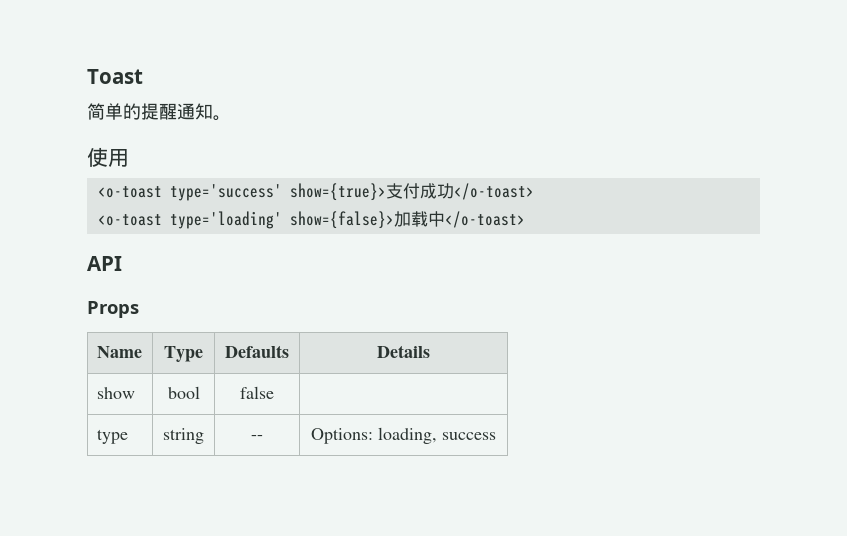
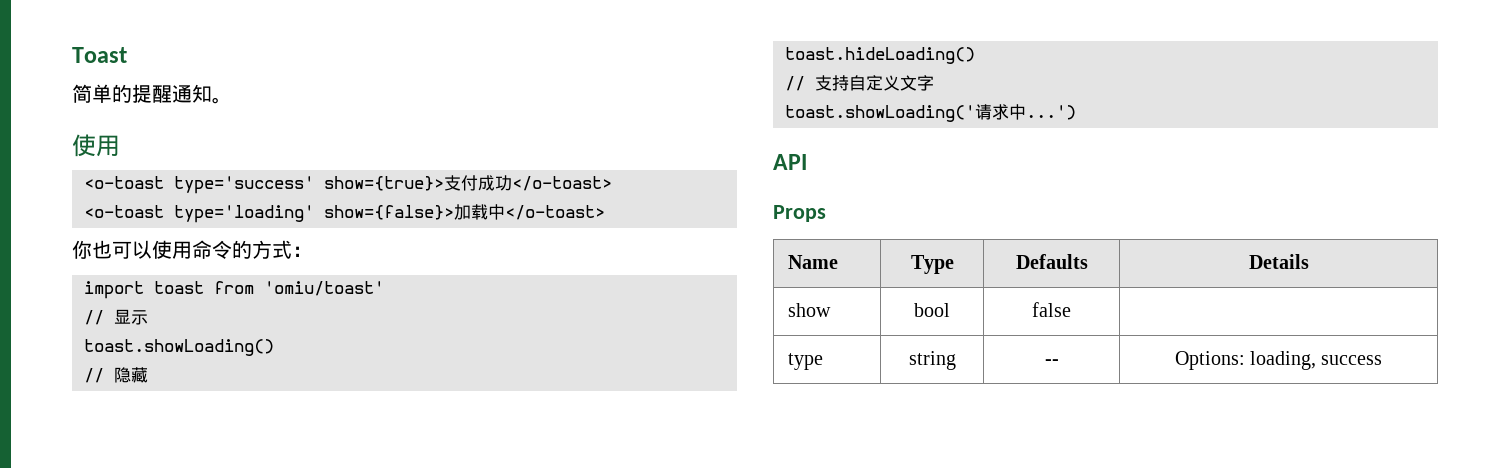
+ 你也可以使用命令的方式：
+ import toast from 'omiu/toast'
+ // 显示
+ toast.showLoading()
+ // 隐藏
+ toast.hideLoading()
+ // 支持自定义文字
+ toast.showLoading('请求中...')

